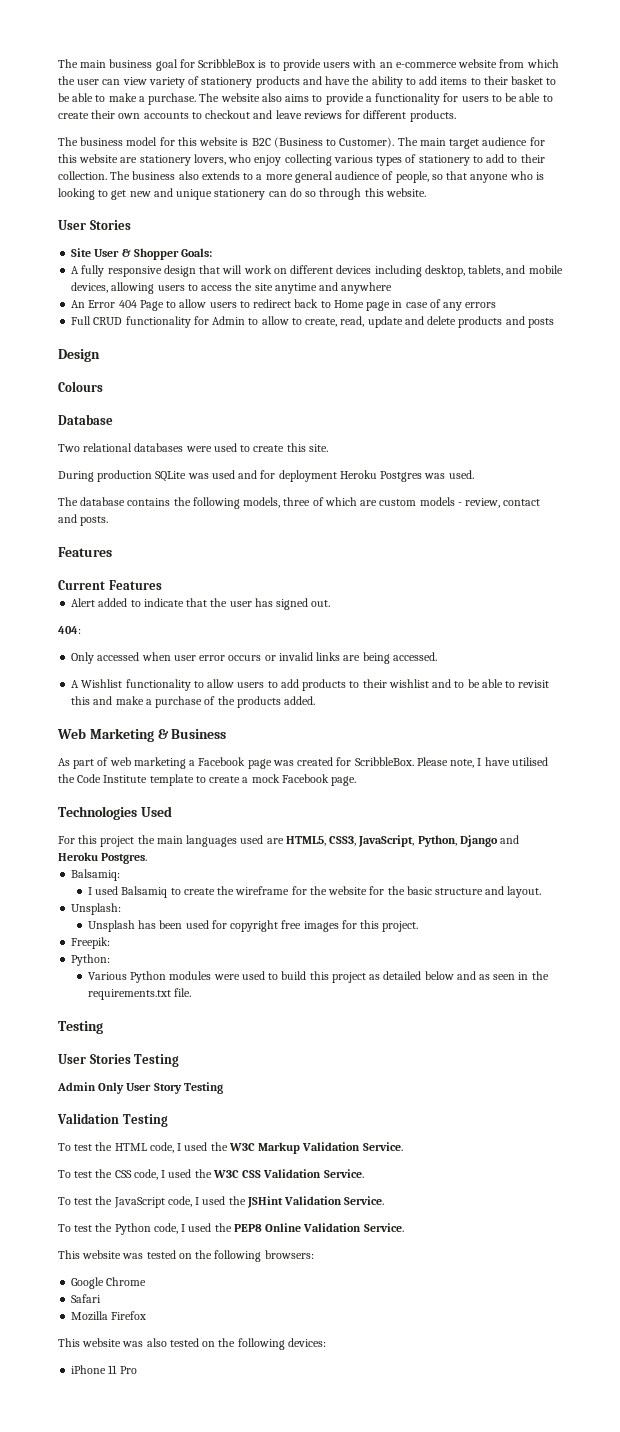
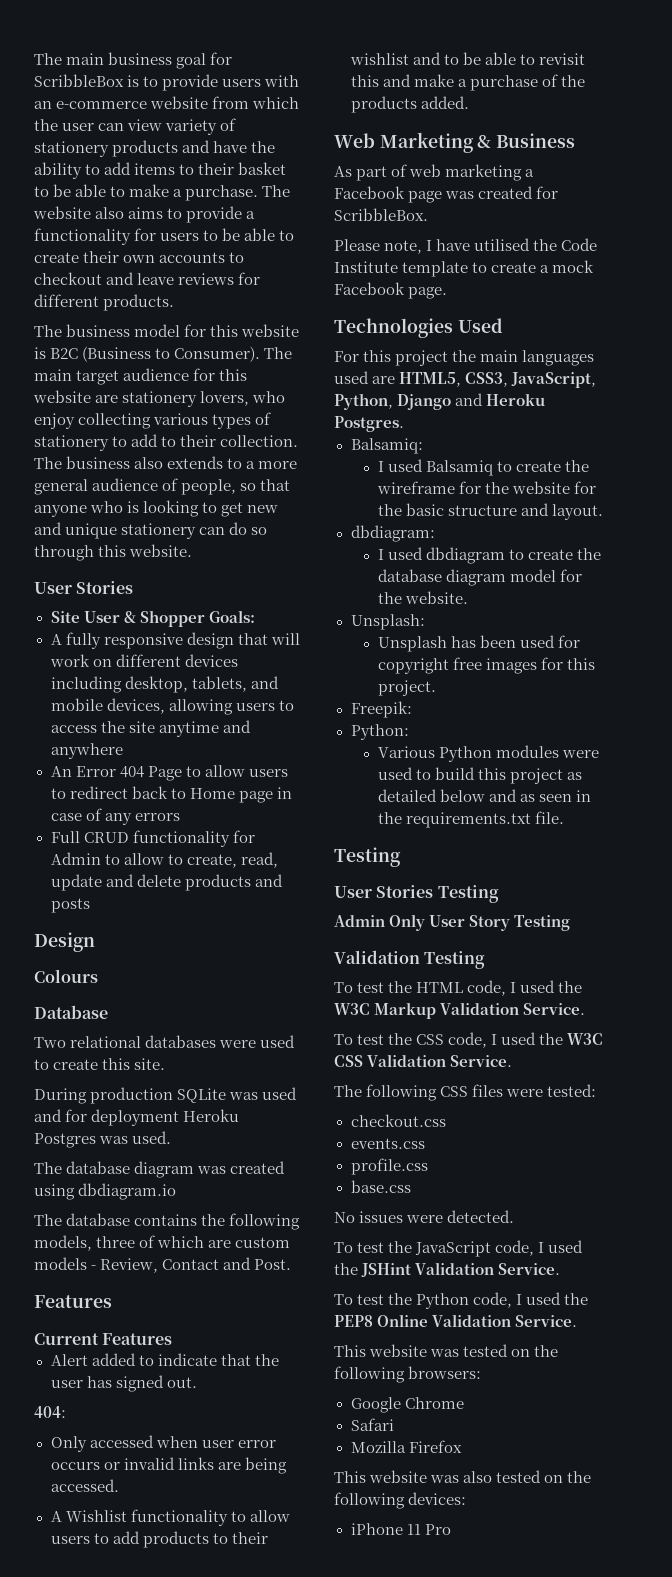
- The business model for this website is B2C (Business to Customer).
+ The business model for this website is B2C (Business to Consumer).
+ The database diagram was created using dbdiagram.io
- The database contains the following models, three of which are custom models - review, contact and posts.
+ The database contains the following models, three of which are custom models - Review, Contact and Post.
- As part of web marketing a Facebook page was created for ScribbleBox. Please note, I have utilised the Code Institute template to create a mock Facebook page.
+ As part of web marketing a Facebook page was created for ScribbleBox.
+ Please note, I have utilised the Code Institute template to create a mock Facebook page.
+ dbdiagram:
+ I used dbdiagram to create the database diagram model for the website.
+ The following CSS files were tested:
+ checkout.css
+ events.css
+ profile.css
+ base.css
+ No issues were detected.

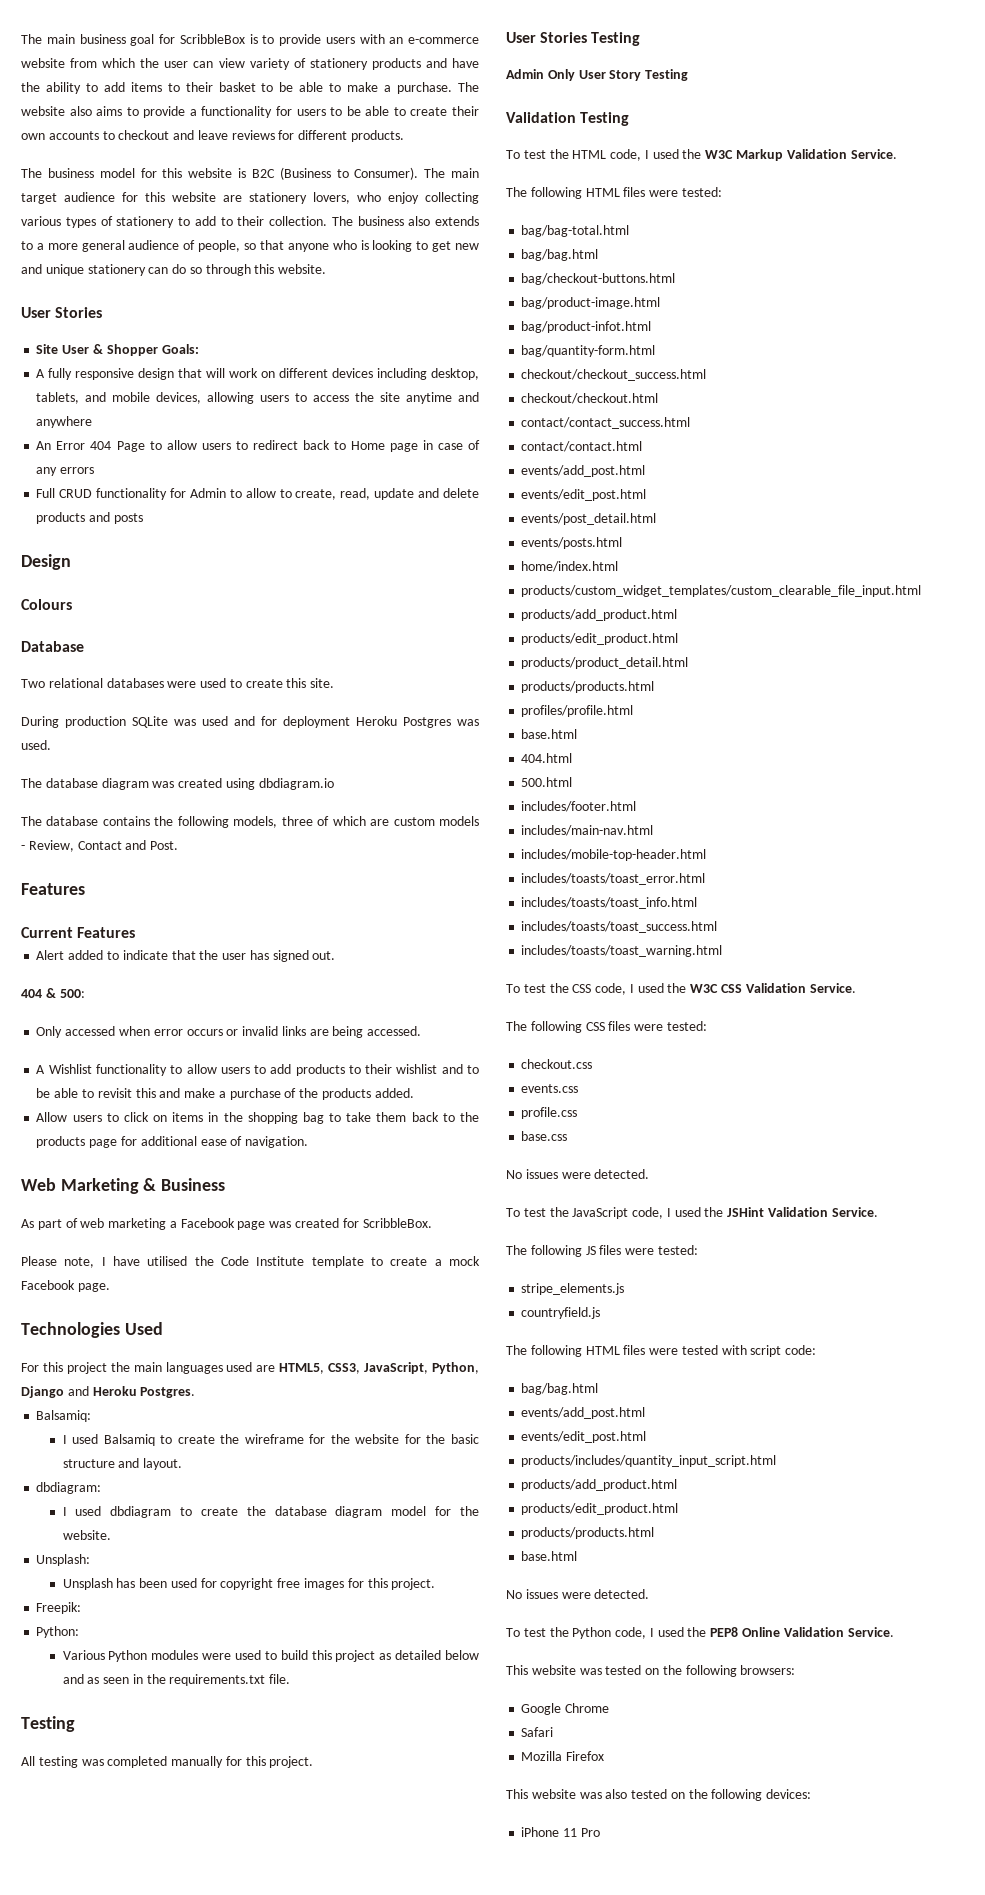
- 404:
+ 404 & 500:
- Only accessed when user error occurs or invalid links are being accessed.
+ Only accessed when error occurs or invalid links are being accessed.
+ Allow users to click on items in the shopping bag to take them back to the products page for additional ease of navigation.
+ All testing was completed manually for this project.
+ The following HTML files were tested:
+ bag/bag-total.html
+ bag/bag.html
+ bag/checkout-buttons.html
+ bag/product-image.html
+ bag/product-infot.html
+ bag/quantity-form.html
+ checkout/checkout_success.html
+ checkout/checkout.html
+ contact/contact_success.html
+ contact/contact.html
+ events/add_post.html
+ events/edit_post.html
+ events/post_detail.html
+ events/posts.html
+ home/index.html
+ products/custom_widget_templates/custom_clearable_file_input.html
+ products/add_product.html
+ products/edit_product.html
+ products/product_detail.html
+ products/products.html
+ profiles/profile.html
+ base.html
+ 404.html
+ 500.html
+ includes/footer.html
+ includes/main-nav.html
+ includes/mobile-top-header.html
+ includes/toasts/toast_error.html
+ includes/toasts/toast_info.html
+ includes/toasts/toast_success.html
+ includes/toasts/toast_warning.html
+ The following JS files were tested:
+ stripe_elements.js
+ countryfield.js
+ The following HTML files were tested with script code:
+ bag/bag.html
+ events/add_post.html
+ events/edit_post.html
+ products/includes/quantity_input_script.html
+ products/add_product.html
+ products/edit_product.html
+ products/products.html
+ base.html
+ No issues were detected.

